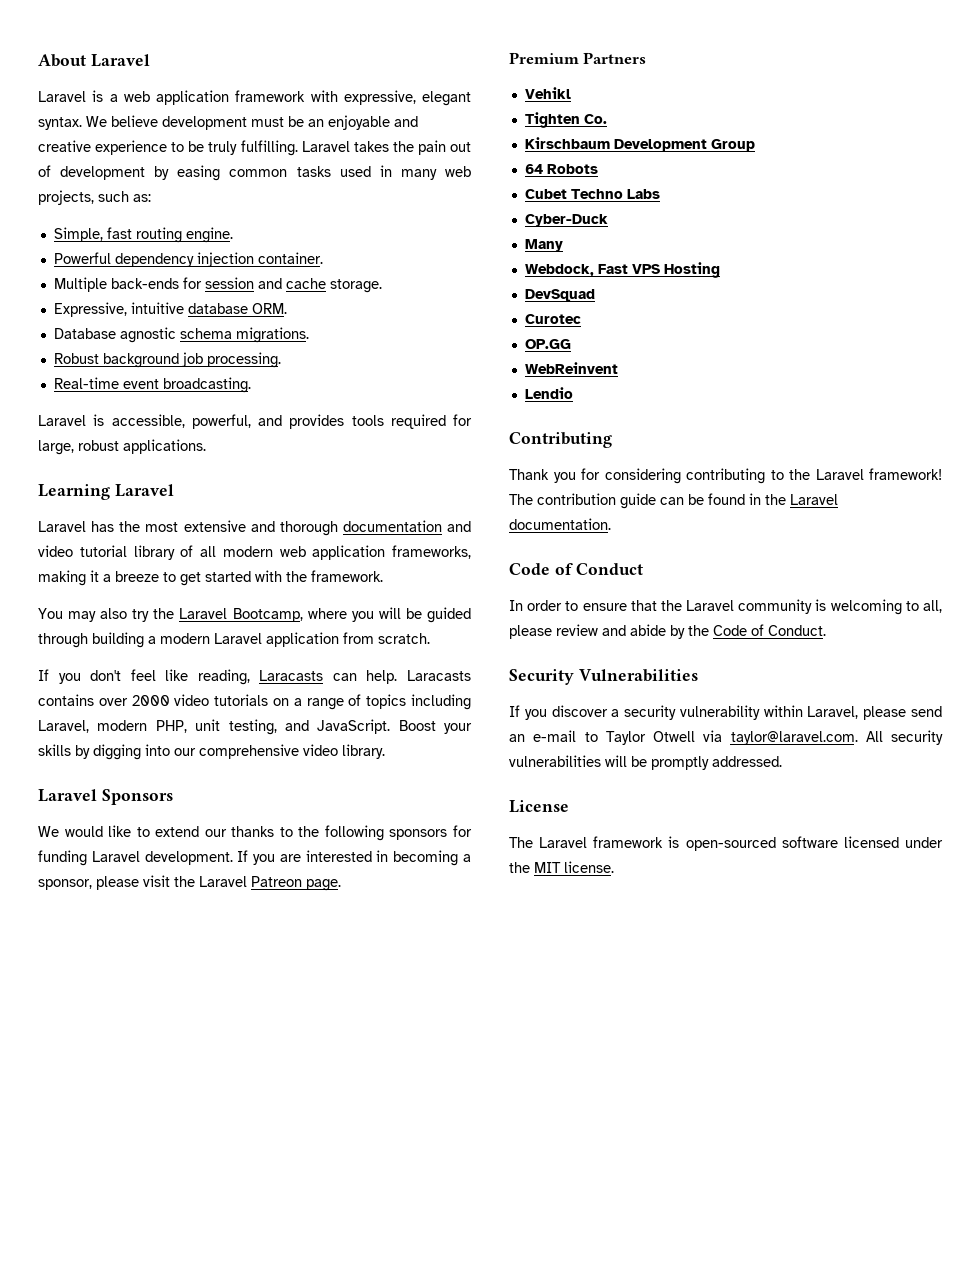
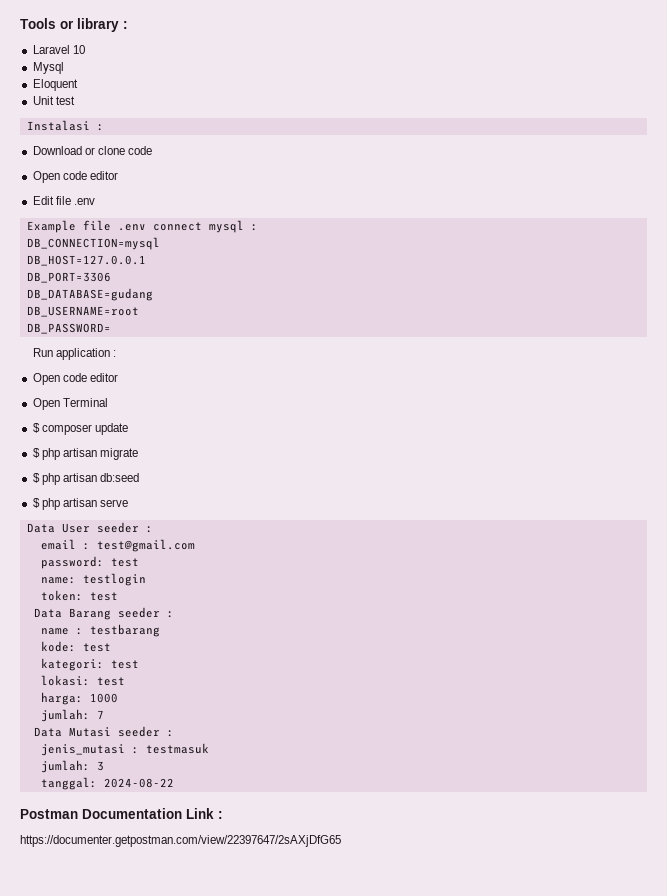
- About Laravel
- Laravel is a web application framework with expressive, elegant syntax. We believe development must be an enjoyable and creative experience to be truly fulfilling. Laravel takes the pain out of development by easing common tasks used in many web projects, such as:
- Simple, fast routing engine.
- Powerful dependency injection container.
- Multiple back-ends for session and cache storage.
- Expressive, intuitive database ORM.
- Database agnostic schema migrations.
- Robust background job processing.
- Real-time event broadcasting.
- Laravel is accessible, powerful, and provides tools required for large, robust applications.
- Learning Laravel
- Laravel has the most extensive and thorough documentation and video tutorial library of all modern web application frameworks, making it a breeze to get started with the framework.
- You may also try the Laravel Bootcamp, where you will be guided through building a modern Laravel application from scratch.
- If you don't feel like reading, Laracasts can help. Laracasts contains over 2000 video tutorials on a range of topics including Laravel, modern PHP, unit testing, and JavaScript. Boost your skills by digging into our comprehensive video library.
- Laravel Sponsors
- We would like to extend our thanks to the following sponsors for funding Laravel development. If you are interested in becoming a sponsor, please visit the Laravel Patreon page.
- Premium Partners
- Vehikl
- Tighten Co.
- Kirschbaum Development Group
- 64 Robots
- Cubet Techno Labs
- Cyber-Duck
- Many
- Webdock, Fast VPS Hosting
- DevSquad
- Curotec
- OP.GG
- WebReinvent
- Lendio
- Contributing
- Thank you for considering contributing to the Laravel framework! The contribution guide can be found in the Laravel documentation.
- Code of Conduct
- In order to ensure that the Laravel community is welcoming to all, please review and abide by the Code of Conduct.
- Security Vulnerabilities
- If you discover a security vulnerability within Laravel, please send an e-mail to Taylor Otwell via taylor@laravel.com. All security vulnerabilities will be promptly addressed.
- License
- The Laravel framework is open-sourced software licensed under the MIT license.
+ Tools or library :
+ Laravel 10
+ Mysql
+ Eloquent
+ Unit test
+ Instalasi :
+ Download or clone code
+ Open code editor
+ Edit file .env
+ Example file .env connect mysql :
+ DB_CONNECTION=mysql
+ DB_HOST=127.0.0.1
+ DB_PORT=3306
+ DB_DATABASE=gudang
+ DB_USERNAME=root
+ DB_PASSWORD=
+ Run application :
+ Open code editor
+ Open Terminal
+ $ composer update
+ $ php artisan migrate
+ $ php artisan db:seed
+ $ php artisan serve
+ Data User seeder :
+ email : test@gmail.com
+ password: test
+ name: testlogin
+ token: test
+ Data Barang seeder :
+ name : testbarang
+ kode: test
+ kategori: test
+ lokasi: test
+ harga: 1000
+ jumlah: 7
+ Data Mutasi seeder :
+ jenis_mutasi : testmasuk
+ jumlah: 3
+ tanggal: 2024-08-22
+ Postman Documentation Link :
+ https://documenter.getpostman.com/view/22397647/2sAXjDfG65

